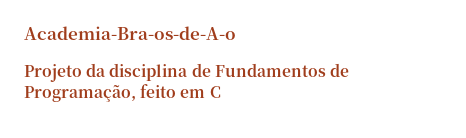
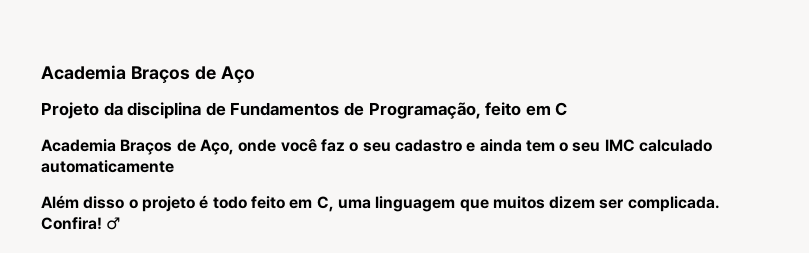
- Academia-Bra-os-de-A-o
+ Academia Braços de Aço
+ Academia Braços de Aço, onde você faz o seu cadastro e ainda tem o seu IMC calculado automaticamente
+ Além disso o projeto é todo feito em C, uma linguagem que muitos dizem ser complicada. Confira! ♂

